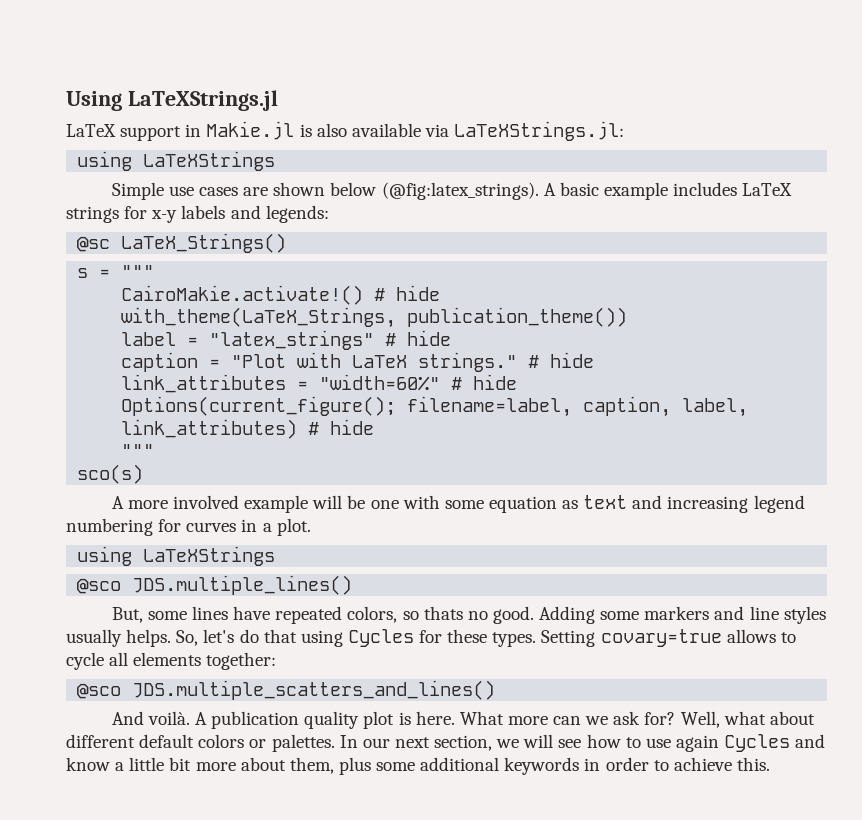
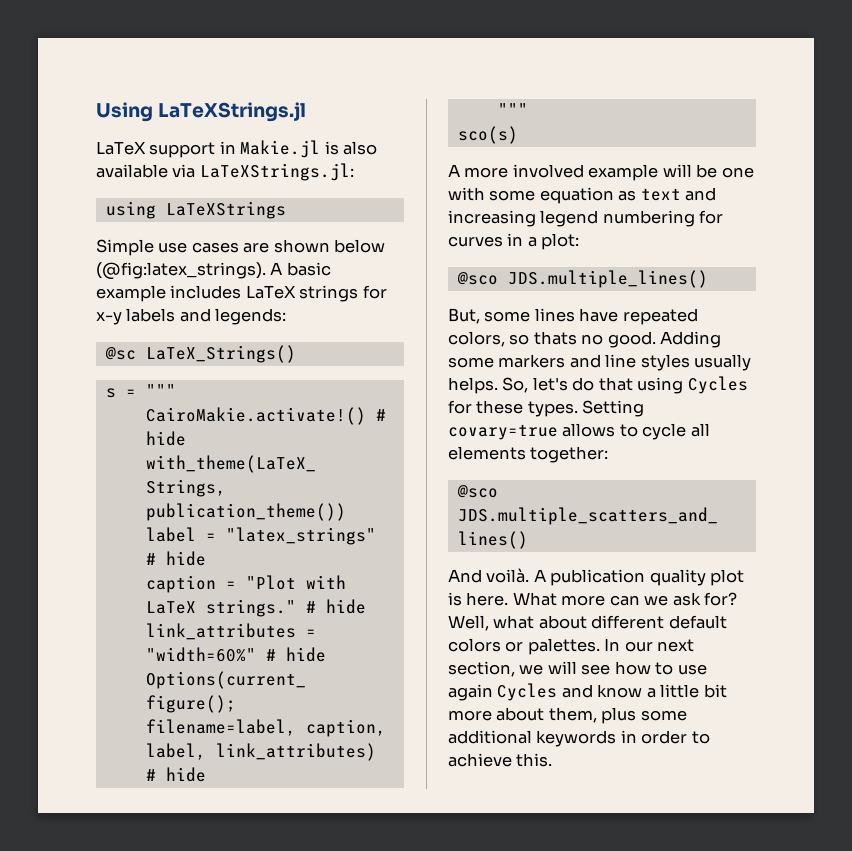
- A more involved example will be one with some equation as text and increasing legend numbering for curves in a plot.
- using LaTeXStrings
+ A more involved example will be one with some equation as text and increasing legend numbering for curves in a plot:

